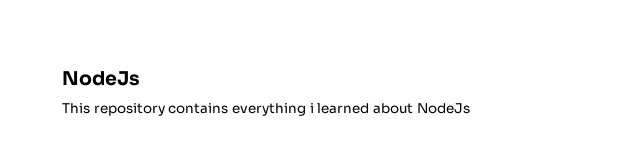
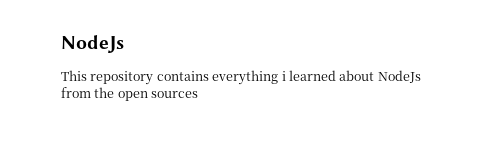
- This repository contains everything i learned about NodeJs
+ This repository contains everything i learned about NodeJs from the open sources

